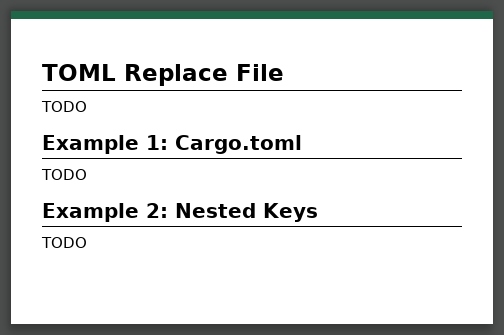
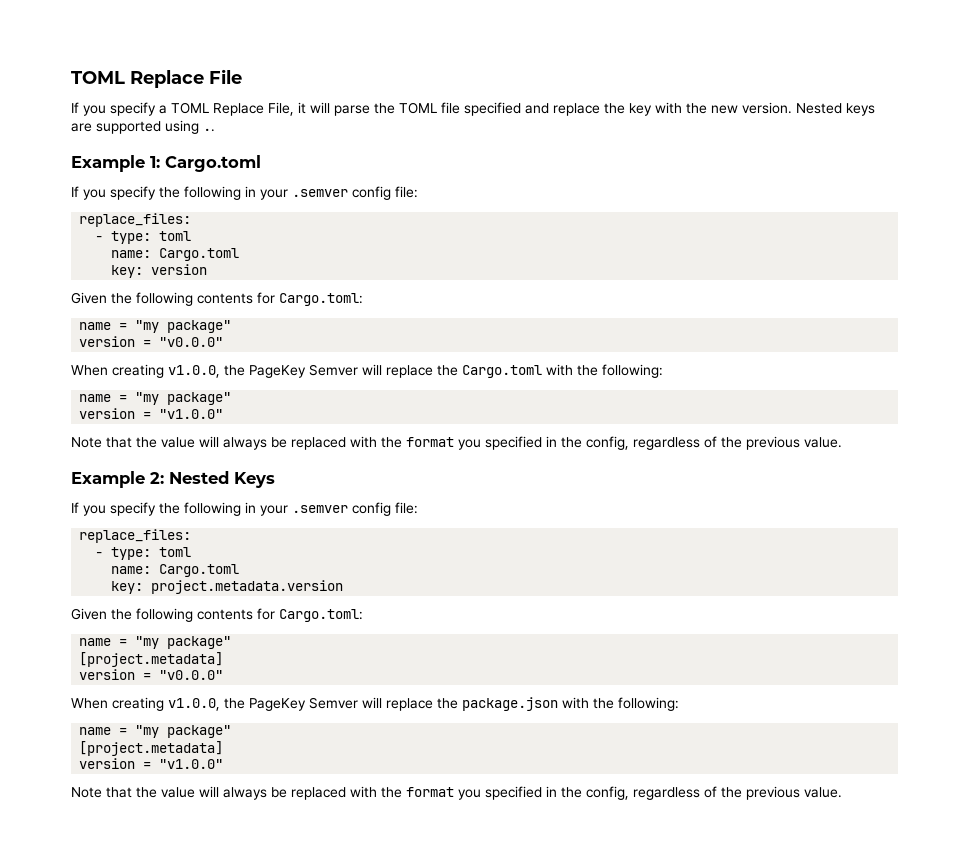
  TOML Replace File
- TODO
+ If you specify a TOML Replace File, it will parse the TOML file specified and replace the key with the new version. Nested keys are supported using ..
  Example 1: Cargo.toml
- TODO
+ If you specify the following in your .semver config file:
+ replace_files:
+ - type: toml
+ name: Cargo.toml
+ key: version
+ Given the following contents for Cargo.toml:
+ name = "my package"
+ version = "v0.0.0"
+ When creating v1.0.0, the PageKey Semver will replace the Cargo.toml with the following:
+ name = "my package"
+ version = "v1.0.0"
+ Note that the value will always be replaced with the format you specified in the config, regardless of the previous value.
  Example 2: Nested Keys
- TODO
+ If you specify the following in your .semver config file:
+ replace_files:
+ - type: toml
+ name: Cargo.toml
+ key: project.metadata.version
+ Given the following contents for Cargo.toml:
+ name = "my package"
+ [project.metadata]
+ version = "v0.0.0"
+ When creating v1.0.0, the PageKey Semver will replace the package.json with the following:
+ name = "my package"
+ [project.metadata]
+ version = "v1.0.0"
+ Note that the value will always be replaced with the format you specified in the config, regardless of the previous value.

